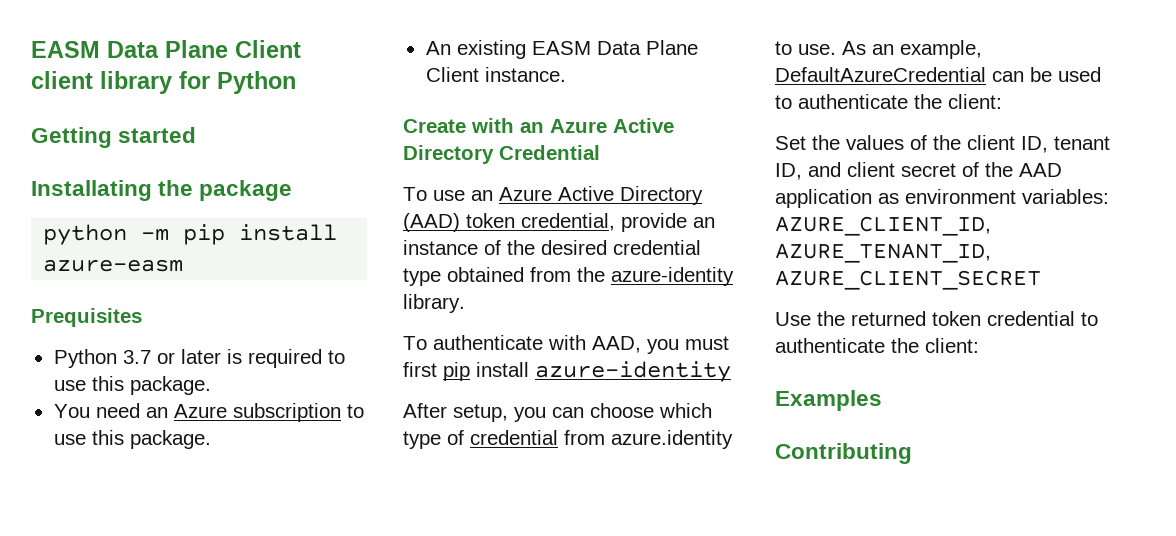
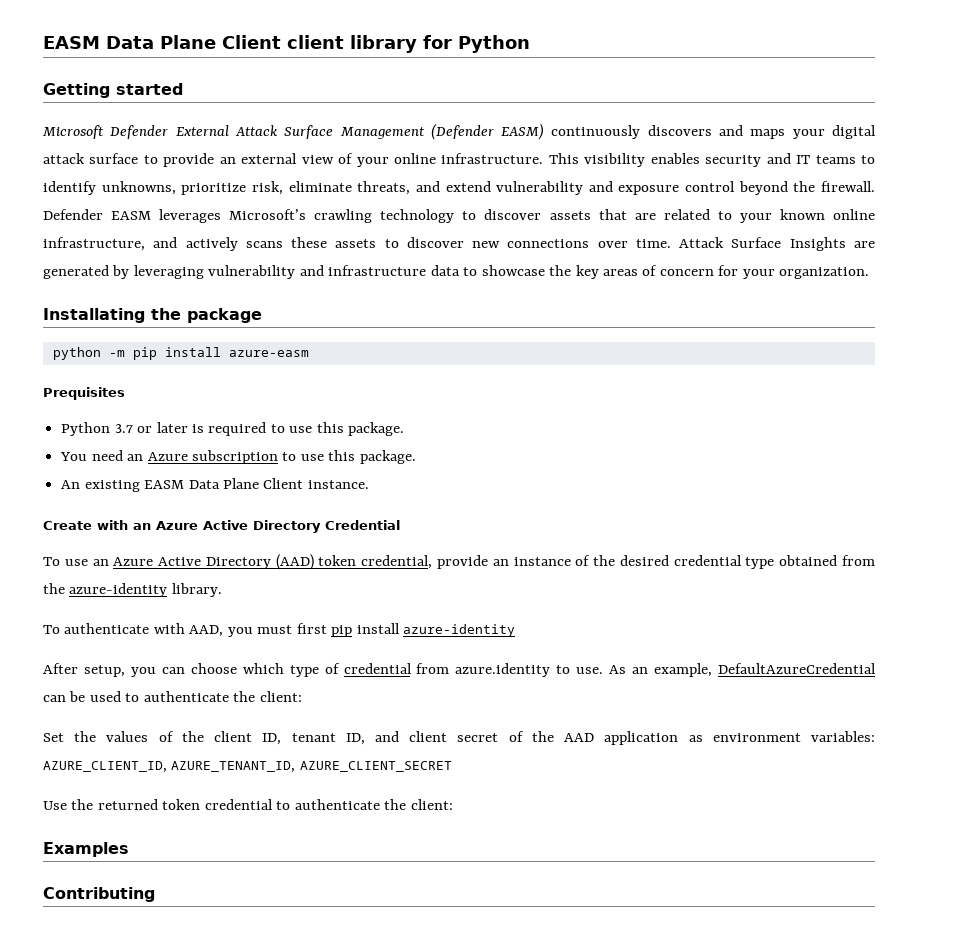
+ Microsoft Defender External Attack Surface Management (Defender EASM) continuously discovers and maps your digital attack surface to provide an external view of your online infrastructure. This visibility enables security and IT teams to identify unknowns, prioritize risk, eliminate threats, and extend vulnerability and exposure control beyond the firewall. Defender EASM leverages Microsoft’s crawling technology to discover assets that are related to your known online infrastructure, and actively scans these assets to discover new connections over time. Attack Surface Insights are generated by leveraging vulnerability and infrastructure data to showcase the key areas of concern for your organization.

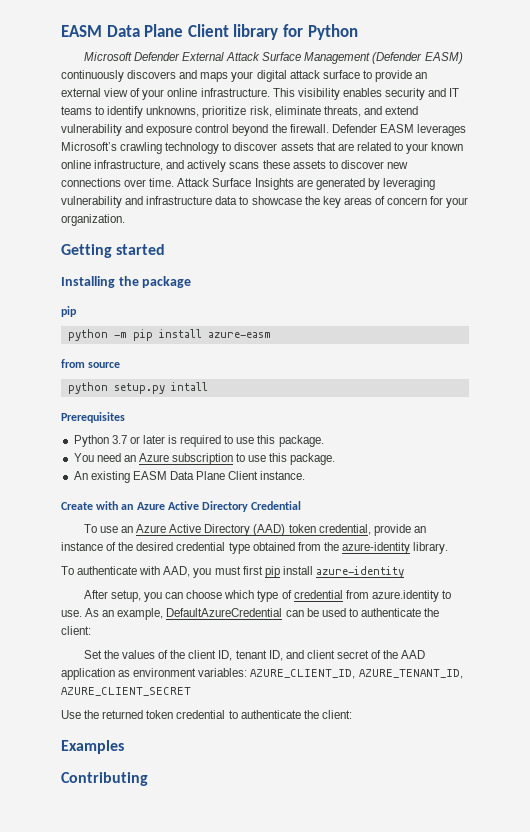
- EASM Data Plane Client client library for Python
+ EASM Data Plane Client library for Python
- Getting started
- Installating the package
+ Getting started
+ Installing the package
+ pip
- Prequisites
+ from source
+ python setup.py intall
+ Prerequisites

